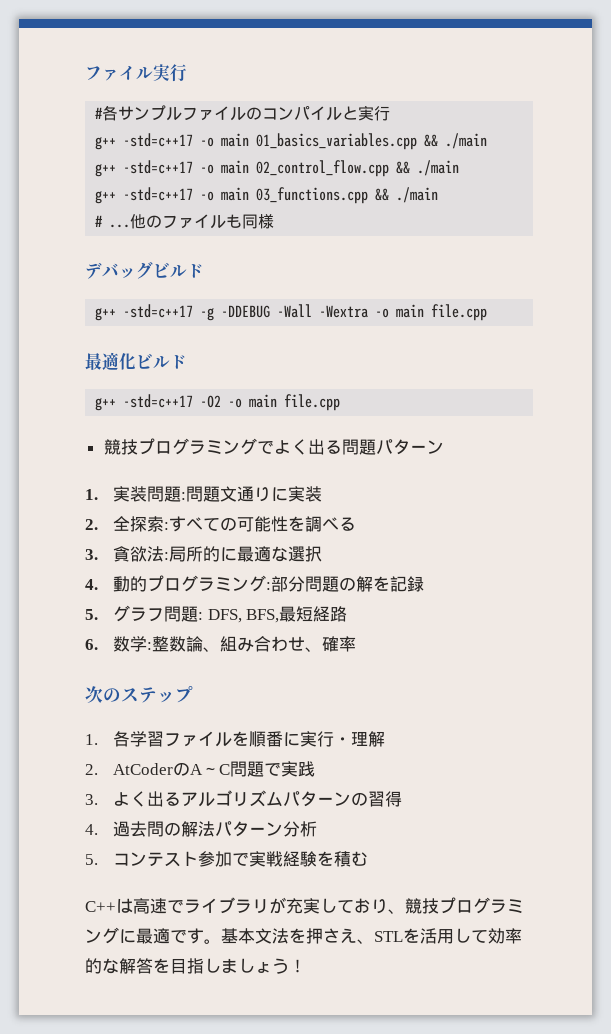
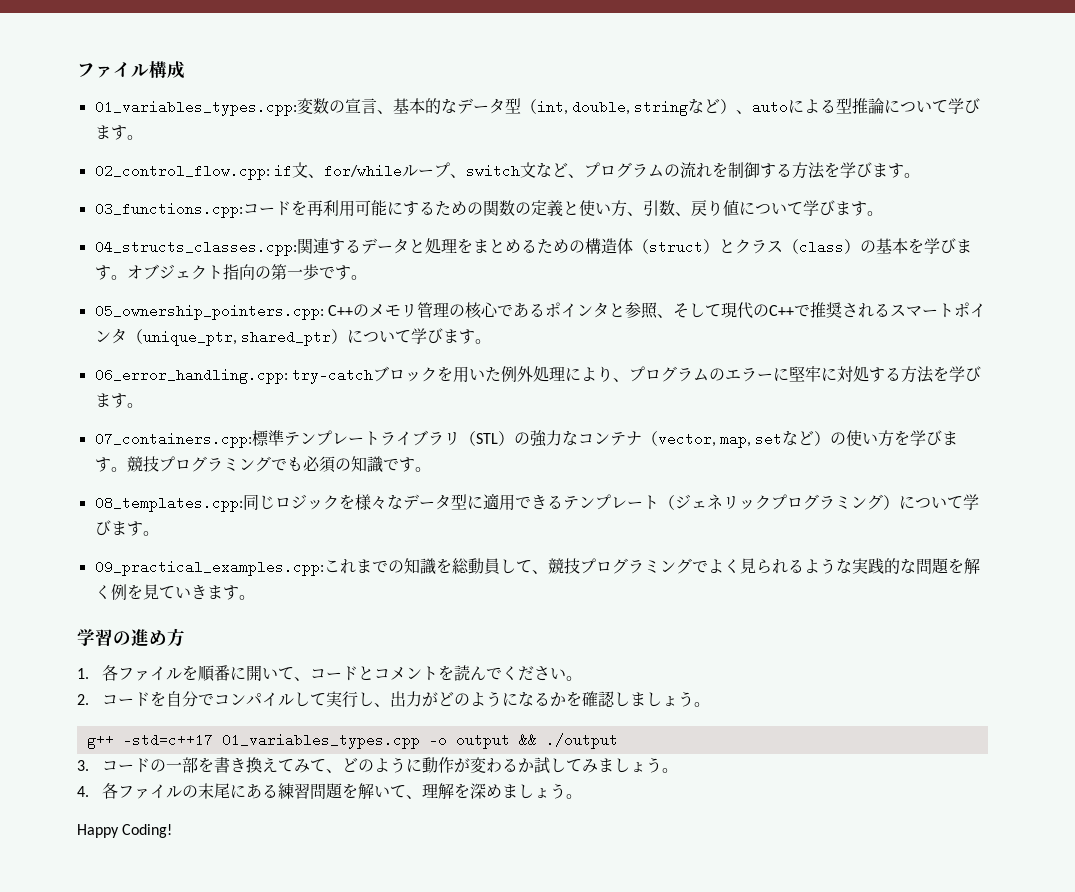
- ファイル実行
- #各サンプルファイルのコンパイルと実行
- g++ -std=c++17 -o main 01_basics_variables.cpp && ./main
- g++ -std=c++17 -o main 02_control_flow.cpp && ./main
- g++ -std=c++17 -o main 03_functions.cpp && ./main
- # ...他のファイルも同様
- デバッグビルド
- g++ -std=c++17 -g -DDEBUG -Wall -Wextra -o main file.cpp
- 最適化ビルド
- g++ -std=c++17 -O2 -o main file.cpp
- 競技プログラミングでよく出る問題パターン
- 1.実装問題:問題文通りに実装
- 2.全探索:すべての可能性を調べる
- 3.貪欲法:局所的に最適な選択
- 4.動的プログラミング:部分問題の解を記録
- 5.グラフ問題: DFS, BFS,最短経路
- 6.数学:整数論、組み合わせ、確率
- 次のステップ
+ ファイル構成
+ 01_variables_types.cpp:変数の宣言、基本的なデータ型（int, double, stringなど）、autoによる型推論について学びます。
+ 02_control_flow.cpp: if文、for/whileループ、switch文など、プログラムの流れを制御する方法を学びます。
+ 03_functions.cpp:コードを再利用可能にするための関数の定義と使い方、引数、戻り値について学びます。
+ 04_structs_classes.cpp:関連するデータと処理をまとめるための構造体（struct）とクラス（class）の基本を学びます。オブジェクト指向の第一歩です。
+ 05_ownership_pointers.cpp: C++のメモリ管理の核心であるポインタと参照、そして現代のC++で推奨されるスマートポインタ（unique_ptr, shared_ptr）について学びます。
+ 06_error_handling.cpp: try-catchブロックを用いた例外処理により、プログラムのエラーに堅牢に対処する方法を学びます。
+ 07_containers.cpp:標準テンプレートライブラリ（STL）の強力なコンテナ（vector, map, setなど）の使い方を学びます。競技プログラミングでも必須の知識です。
+ 08_templates.cpp:同じロジックを様々なデータ型に適用できるテンプレート（ジェネリックプログラミング）について学びます。
+ 09_practical_examples.cpp:これまでの知識を総動員して、競技プログラミングでよく見られるような実践的な問題を解く例を見ていきます。
+ 学習の進め方
- 1.各学習ファイルを順番に実行・理解
- 2. AtCoderのA～C問題で実践
- 3.よく出るアルゴリズムパターンの習得
- 4.過去問の解法パターン分析
- 5.コンテスト参加で実戦経験を積む
- C++は高速でライブラリが充実しており、競技プログラミングに最適です。基本文法を押さえ、STLを活用して効率的な解答を目指しましょう！
+ 1.各ファイルを順番に開いて、コードとコメントを読んでください。
+ 2.コードを自分でコンパイルして実行し、出力がどのようになるかを確認しましょう。
+ g++ -std=c++17 01_variables_types.cpp -o output && ./output
+ 3.コードの一部を書き換えてみて、どのように動作が変わるか試してみましょう。
+ 4.各ファイルの末尾にある練習問題を解いて、理解を深めましょう。
+ Happy Coding!

